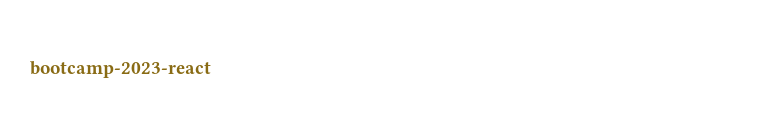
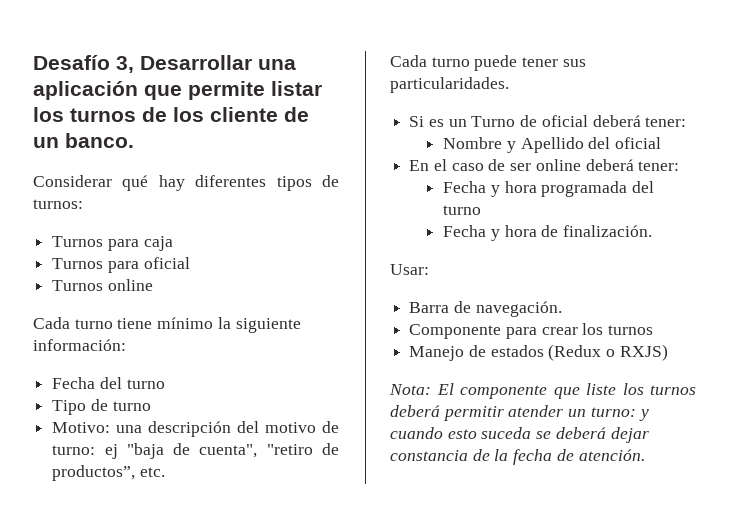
- bootcamp-2023-react
+ Desafío 3, Desarrollar una aplicación que permite listar los turnos de los cliente de un banco.
+ Considerar qué hay diferentes tipos de turnos:
+ Turnos para caja
+ Turnos para oficial
+ Turnos online
+ Cada turno tiene mínimo la siguiente información:
+ Fecha del turno
+ Tipo de turno
+ Motivo: una descripción del motivo de turno: ej "baja de cuenta", "retiro de productos”, etc.
+ Cada turno puede tener sus particularidades.
+ Si es un Turno de oficial deberá tener:
+ Nombre y Apellido del oficial
+ En el caso de ser online deberá tener:
+ Fecha y hora programada del turno
+ Fecha y hora de finalización.
+ Usar:
+ Barra de navegación.
+ Componente para crear los turnos
+ Manejo de estados (Redux o RXJS)
+ Nota: El componente que liste los turnos deberá permitir atender un turno: y cuando esto suceda se deberá dejar constancia de la fecha de atención.

